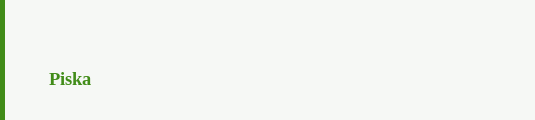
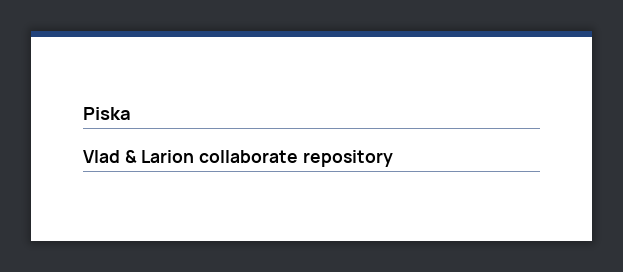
+ Vlad & Larion collaborate repository

